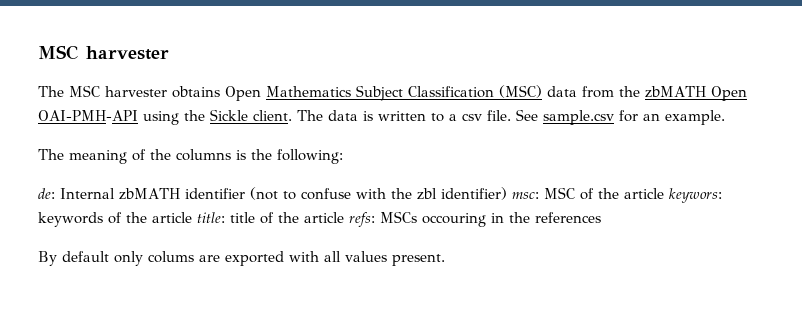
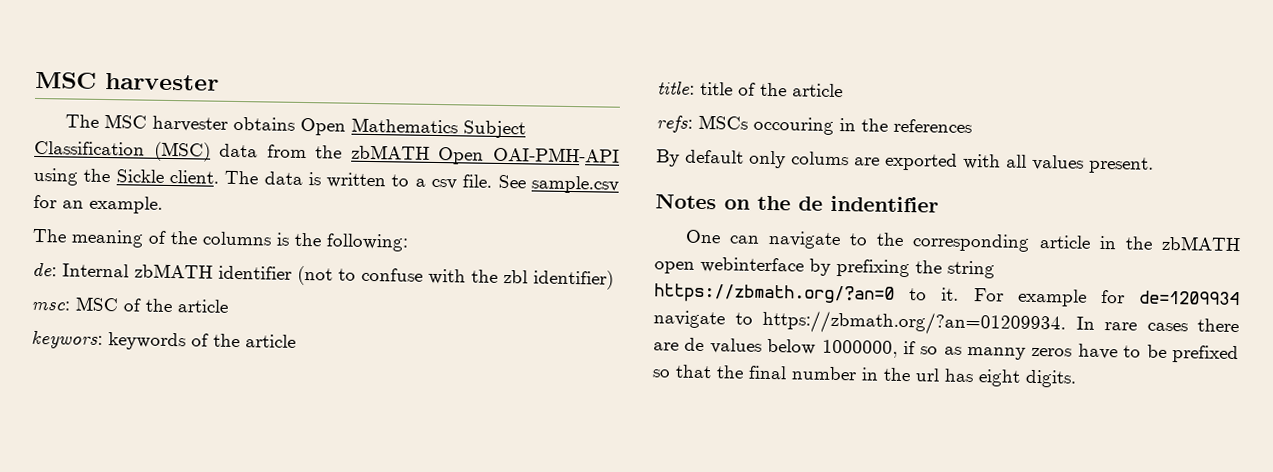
- de: Internal zbMATH identifier (not to confuse with the zbl identifier) msc: MSC of the article keywors: keywords of the article title: title of the article refs: MSCs occouring in the references
+ de: Internal zbMATH identifier (not to confuse with the zbl identifier)
+ msc: MSC of the article
+ keywors: keywords of the article
+ title: title of the article
+ refs: MSCs occouring in the references
+ Notes on the de indentifier
+ One can navigate to the corresponding article in the zbMATH open webinterface by prefixing the string https://zbmath.org/?an=0 to it. For example for de=1209934 navigate to https://zbmath.org/?an=01209934. In rare cases there are de values below 1000000, if so as manny zeros have to be prefixed so that the final number in the url has eight digits.

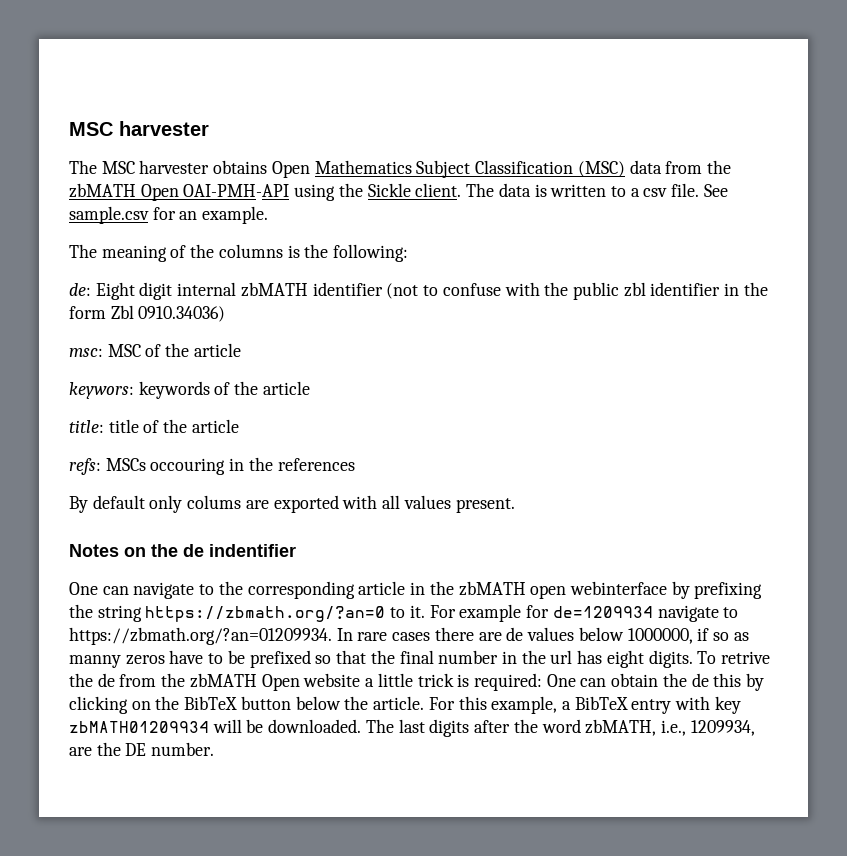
- de: Internal zbMATH identifier (not to confuse with the zbl identifier)
+ de: Eight digit internal zbMATH identifier (not to confuse with the public zbl identifier in the form Zbl 0910.34036)
+ To retrive the de from the zbMATH Open website a little trick is required: One can obtain the de this by clicking on the BibTeX button below the article. For this example, a BibTeX entry with key zbMATH01209934 will be downloaded. The last digits after the word zbMATH, i.e., 1209934, are the DE number.

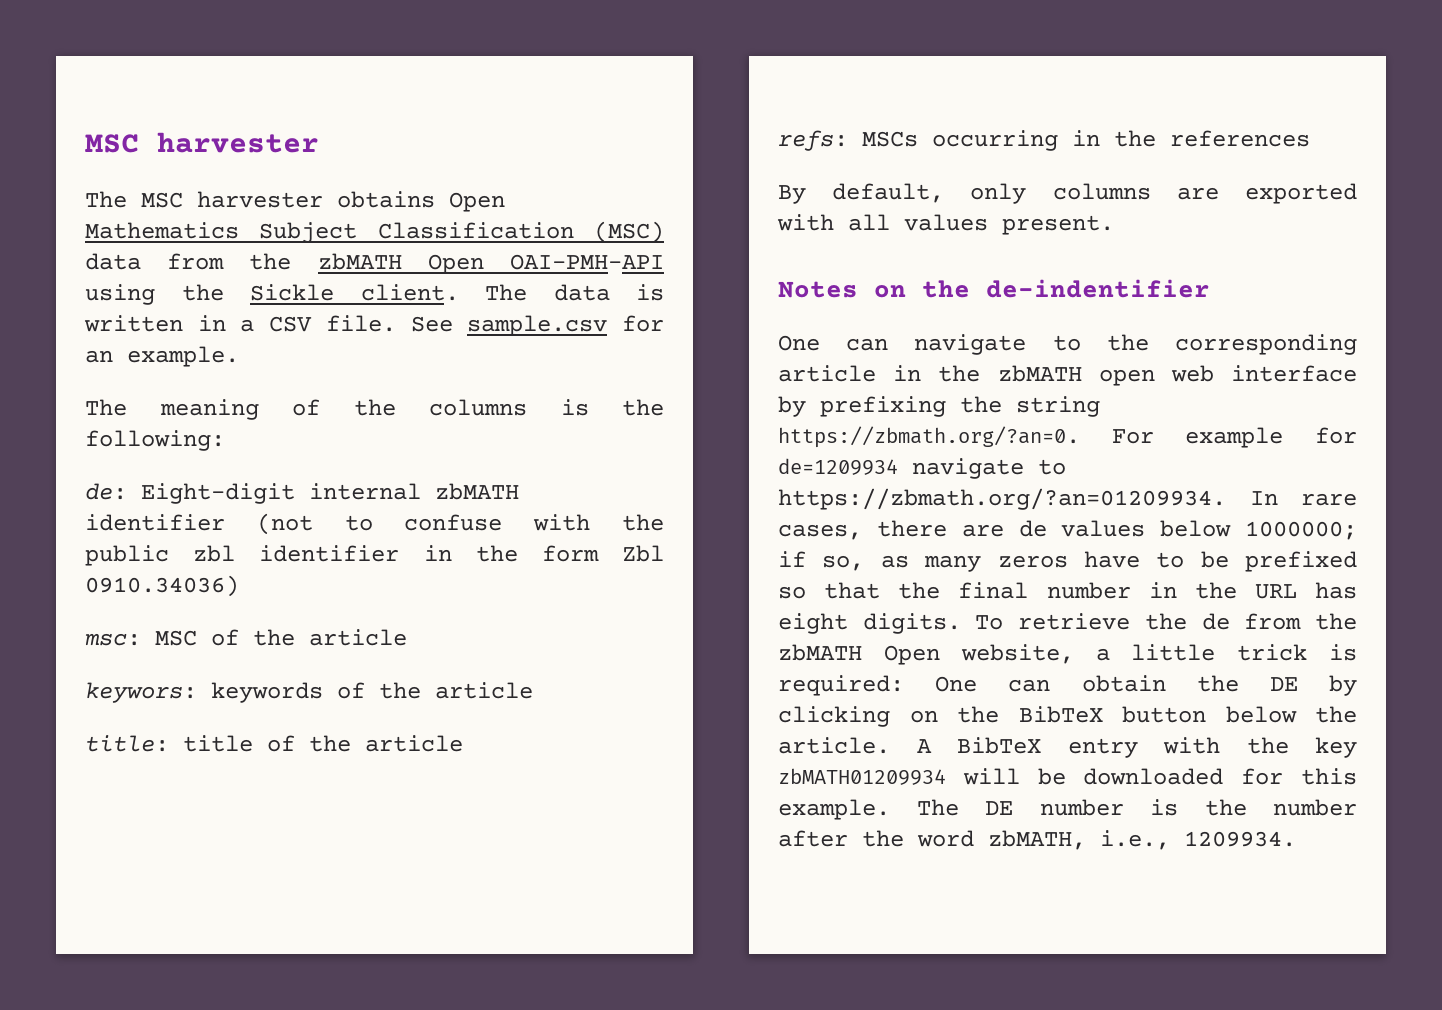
- The data is written to a csv file.
+ The data is written in a CSV file.
- de: Eight digit internal zbMATH identifier (not to confuse with the public zbl identifier in the form Zbl 0910.34036)
+ de: Eight-digit internal zbMATH identifier (not to confuse with the public zbl identifier in the form Zbl 0910.34036)
- refs: MSCs occouring in the references
+ refs: MSCs occurring in the references
- By default only colums are exported with all values present.
+ By default, only columns are exported with all values present.
- Notes on the de indentifier
+ Notes on the de-indentifier
- One can navigate to the corresponding article in the zbMATH open webinterface by prefixing the string https://zbmath.org/?an=0 to it. For example for de=1209934 navigate to https://zbmath.org/?an=01209934. In rare cases there are de values below 1000000, if so as manny zeros have to be prefixed so that the final number in the url has eight digits.
+ One can navigate to the corresponding article in the zbMATH open web interface by prefixing the string https://zbmath.org/?an=0. For example for de=1209934 navigate to https://zbmath.org/?an=01209934. In rare cases, there are de values below 1000000; if so, as many zeros have to be prefixed so that the final number in the URL has eight digits.
- To retrive the de from the zbMATH Open website a little trick is required: One can obtain the de this by clicking on the BibTeX button below the article.
+ To retrieve the de from the zbMATH Open website, a little trick is required: One can obtain the DE by clicking on the BibTeX button below the article.
- For this example, a BibTeX entry with key zbMATH01209934 will be downloaded. The last digits after the word zbMATH, i.e., 1209934, are the DE number.
+ A BibTeX entry with the key zbMATH01209934 will be downloaded for this example. The DE number is the number after the word zbMATH, i.e., 1209934.

